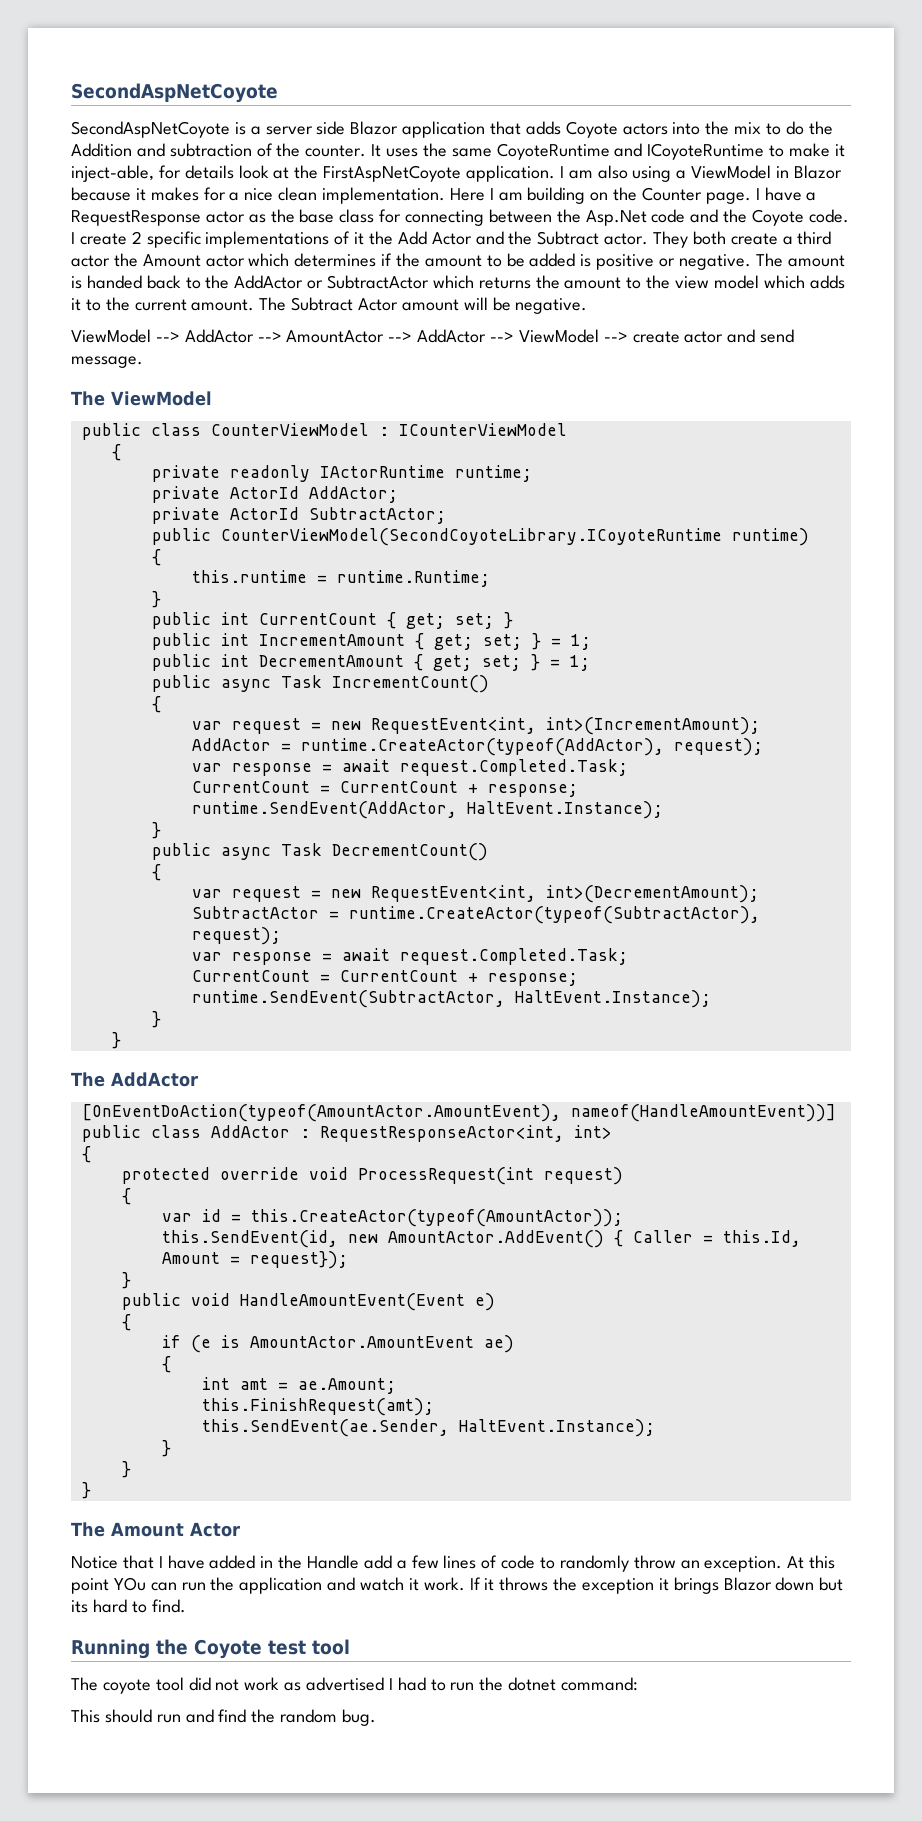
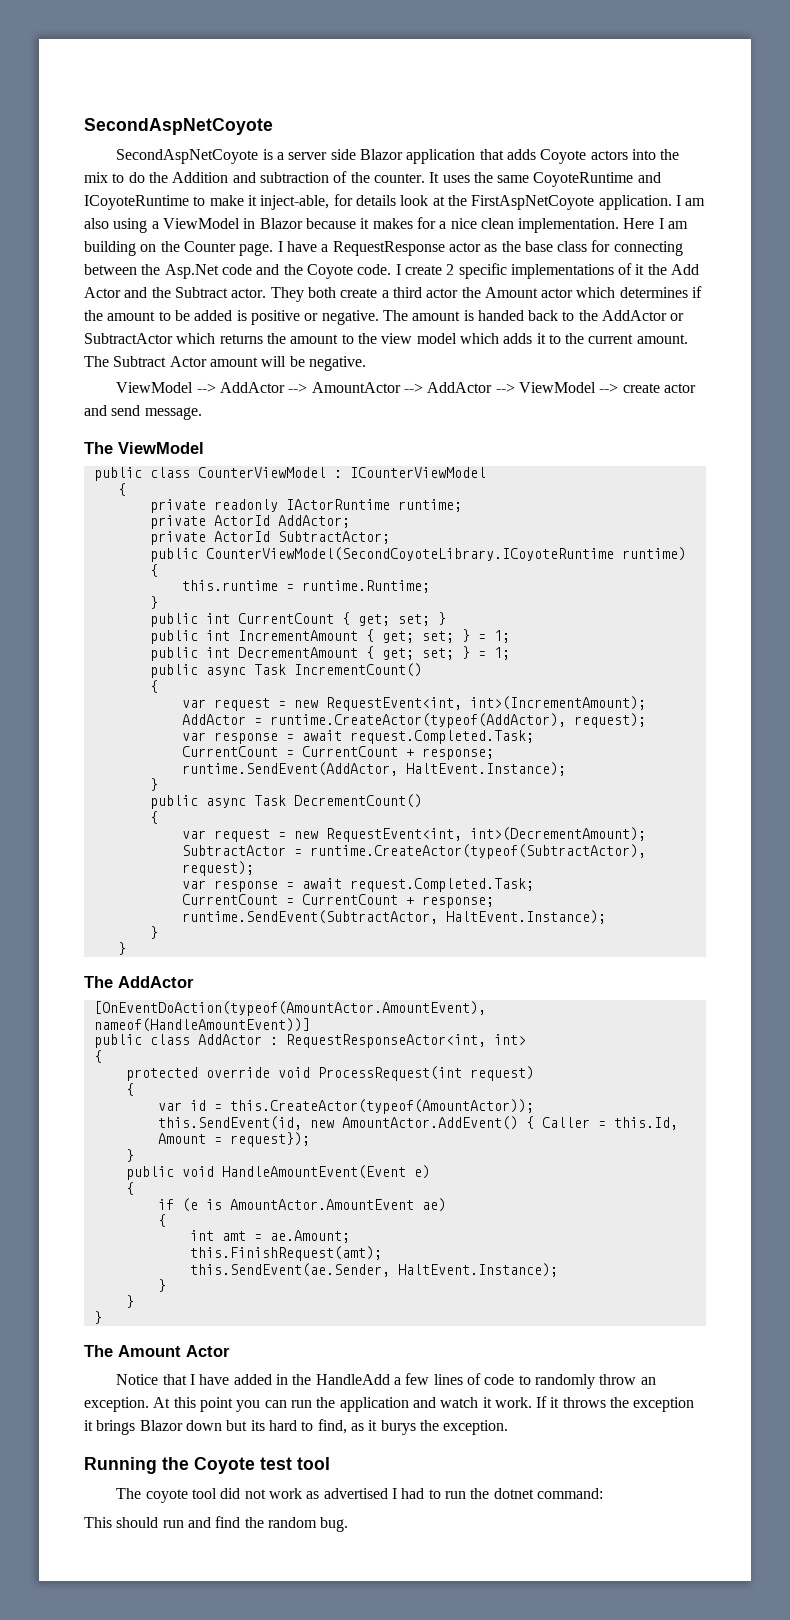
- Notice that I have added in the Handle add a few lines of code to randomly throw an exception.
+ Notice that I have added in the HandleAdd a few lines of code to randomly throw an exception.
- At this point YOu can run the application and watch it work.
+ At this point you can run the application and watch it work.
- If it throws the exception it brings Blazor down but its hard to find.
+ If it throws the exception it brings Blazor down but its hard to find, as it burys the exception.

